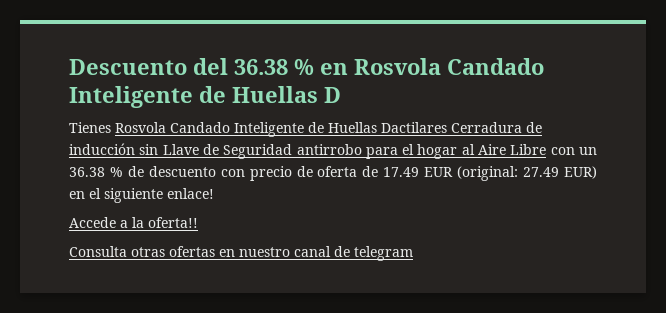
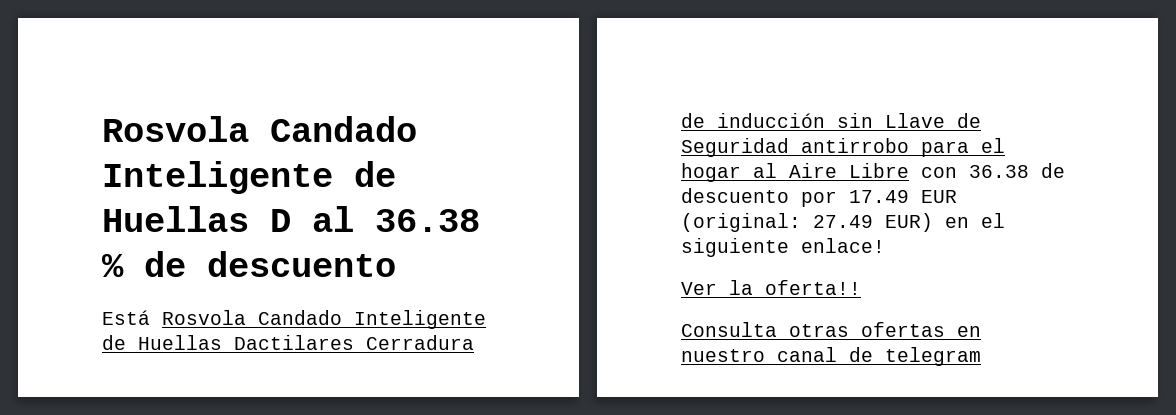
- Descuento del 36.38 % en Rosvola Candado Inteligente de Huellas D
- Tienes Rosvola Candado Inteligente de Huellas Dactilares Cerradura de inducción sin Llave de Seguridad antirrobo para el hogar al Aire Libre con un 36.38 % de descuento con precio de oferta de 17.49 EUR (original: 27.49 EUR) en el siguiente enlace!
+ Rosvola Candado Inteligente de Huellas D al 36.38 % de descuento
+ Está Rosvola Candado Inteligente de Huellas Dactilares Cerradura de inducción sin Llave de Seguridad antirrobo para el hogar al Aire Libre con 36.38 de descuento por 17.49 EUR (original: 27.49 EUR) en el siguiente enlace!
- Accede a la oferta!!
+ Ver la oferta!!

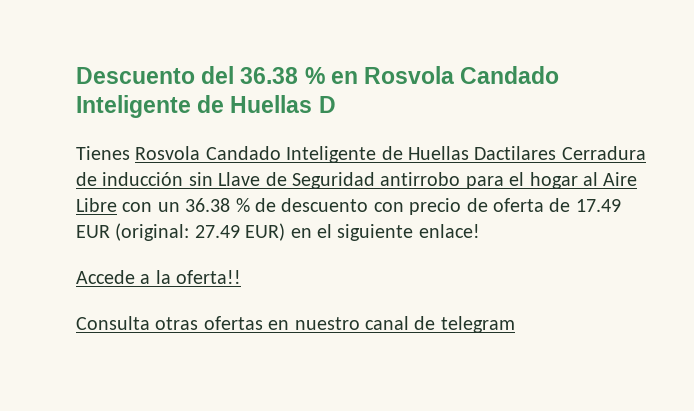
- Rosvola Candado Inteligente de Huellas D al 36.38 % de descuento
- Está Rosvola Candado Inteligente de Huellas Dactilares Cerradura de inducción sin Llave de Seguridad antirrobo para el hogar al Aire Libre con 36.38 de descuento por 17.49 EUR (original: 27.49 EUR) en el siguiente enlace!
+ Descuento del 36.38 % en Rosvola Candado Inteligente de Huellas D
+ Tienes Rosvola Candado Inteligente de Huellas Dactilares Cerradura de inducción sin Llave de Seguridad antirrobo para el hogar al Aire Libre con un 36.38 % de descuento con precio de oferta de 17.49 EUR (original: 27.49 EUR) en el siguiente enlace!
- Ver la oferta!!
+ Accede a la oferta!!

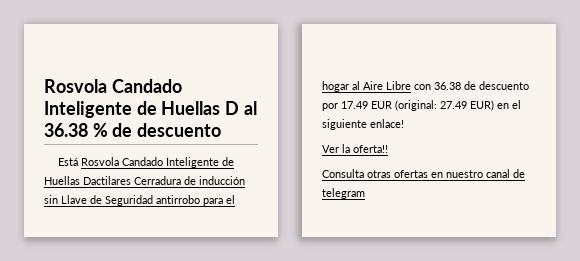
- Descuento del 36.38 % en Rosvola Candado Inteligente de Huellas D
- Tienes Rosvola Candado Inteligente de Huellas Dactilares Cerradura de inducción sin Llave de Seguridad antirrobo para el hogar al Aire Libre con un 36.38 % de descuento con precio de oferta de 17.49 EUR (original: 27.49 EUR) en el siguiente enlace!
+ Rosvola Candado Inteligente de Huellas D al 36.38 % de descuento
+ Está Rosvola Candado Inteligente de Huellas Dactilares Cerradura de inducción sin Llave de Seguridad antirrobo para el hogar al Aire Libre con 36.38 de descuento por 17.49 EUR (original: 27.49 EUR) en el siguiente enlace!
- Accede a la oferta!!
+ Ver la oferta!!

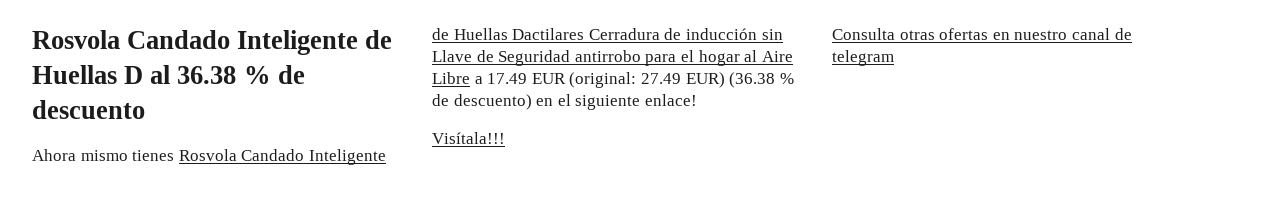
- Está Rosvola Candado Inteligente de Huellas Dactilares Cerradura de inducción sin Llave de Seguridad antirrobo para el hogar al Aire Libre con 36.38 de descuento por 17.49 EUR (original: 27.49 EUR) en el siguiente enlace!
+ Ahora mismo tienes Rosvola Candado Inteligente de Huellas Dactilares Cerradura de inducción sin Llave de Seguridad antirrobo para el hogar al Aire Libre a 17.49 EUR (original: 27.49 EUR) (36.38 % de descuento) en el siguiente enlace!
- Ver la oferta!!
+ Visítala!!!

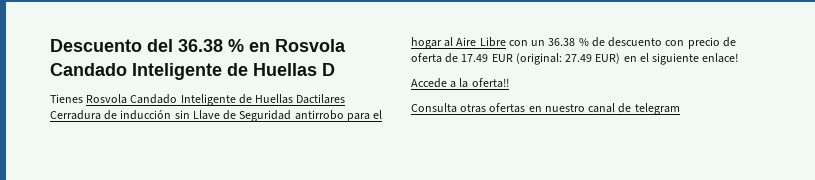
- Rosvola Candado Inteligente de Huellas D al 36.38 % de descuento
- Ahora mismo tienes Rosvola Candado Inteligente de Huellas Dactilares Cerradura de inducción sin Llave de Seguridad antirrobo para el hogar al Aire Libre a 17.49 EUR (original: 27.49 EUR) (36.38 % de descuento) en el siguiente enlace!
+ Descuento del 36.38 % en Rosvola Candado Inteligente de Huellas D
+ Tienes Rosvola Candado Inteligente de Huellas Dactilares Cerradura de inducción sin Llave de Seguridad antirrobo para el hogar al Aire Libre con un 36.38 % de descuento con precio de oferta de 17.49 EUR (original: 27.49 EUR) en el siguiente enlace!
- Visítala!!!
+ Accede a la oferta!!

